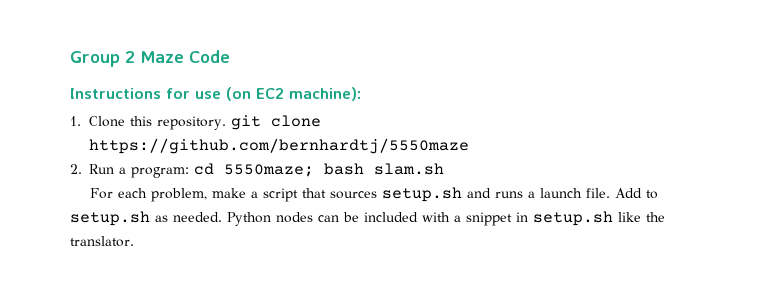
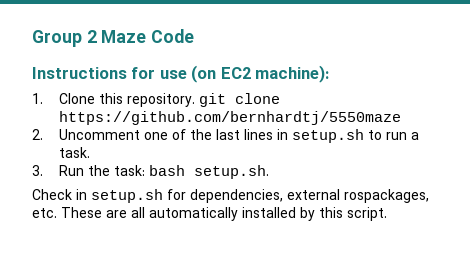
- 2. Run a program: cd 5550maze; bash slam.sh
- For each problem, make a script that sources setup.sh and runs a launch file. Add to setup.sh as needed. Python nodes can be included with a snippet in setup.sh like the translator.
+ 2. Uncomment one of the last lines in setup.sh to run a task.
+ 3. Run the task: bash setup.sh.
+ Check in setup.sh for dependencies, external rospackages, etc. These are all automatically installed by this script.

